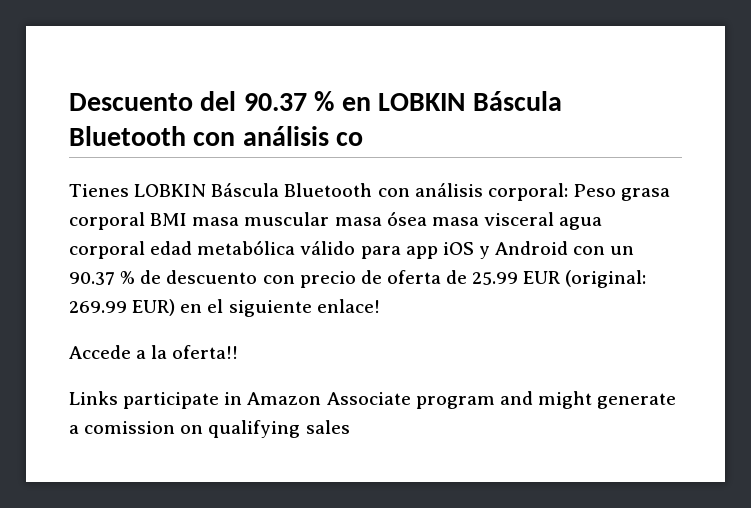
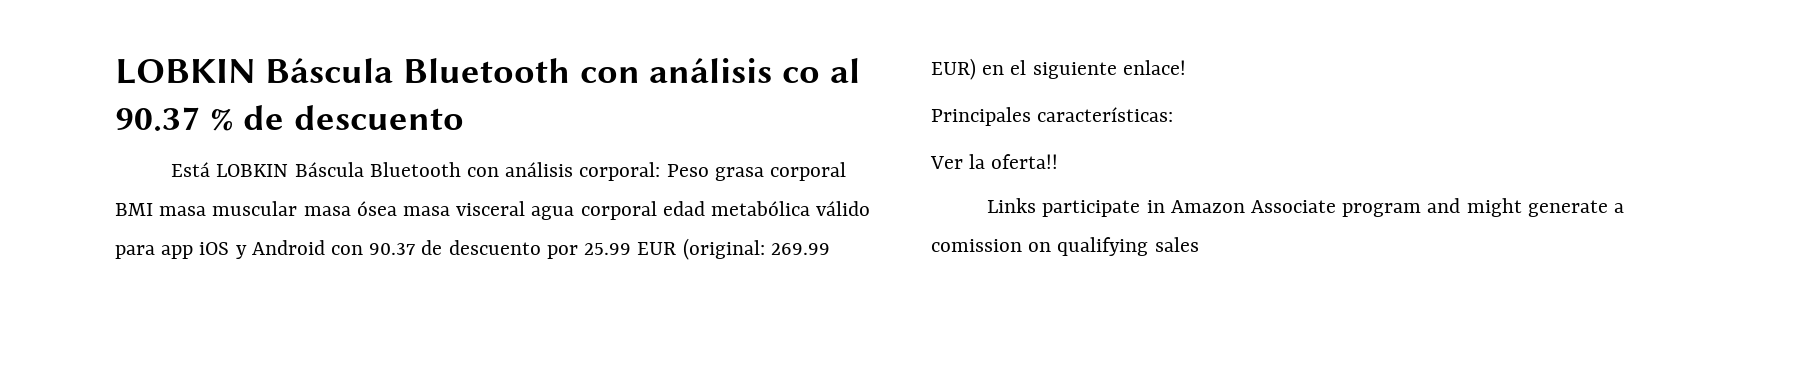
- Descuento del 90.37 % en LOBKIN Báscula Bluetooth con análisis co
- Tienes LOBKIN Báscula Bluetooth con análisis corporal: Peso grasa corporal BMI masa muscular masa ósea masa visceral agua corporal edad metabólica válido para app iOS y Android con un 90.37 % de descuento con precio de oferta de 25.99 EUR (original: 269.99 EUR) en el siguiente enlace!
+ LOBKIN Báscula Bluetooth con análisis co al 90.37 % de descuento
+ Está LOBKIN Báscula Bluetooth con análisis corporal: Peso grasa corporal BMI masa muscular masa ósea masa visceral agua corporal edad metabólica válido para app iOS y Android con 90.37 de descuento por 25.99 EUR (original: 269.99 EUR) en el siguiente enlace!
- Accede a la oferta!!
+ Principales características:
+ Ver la oferta!!

